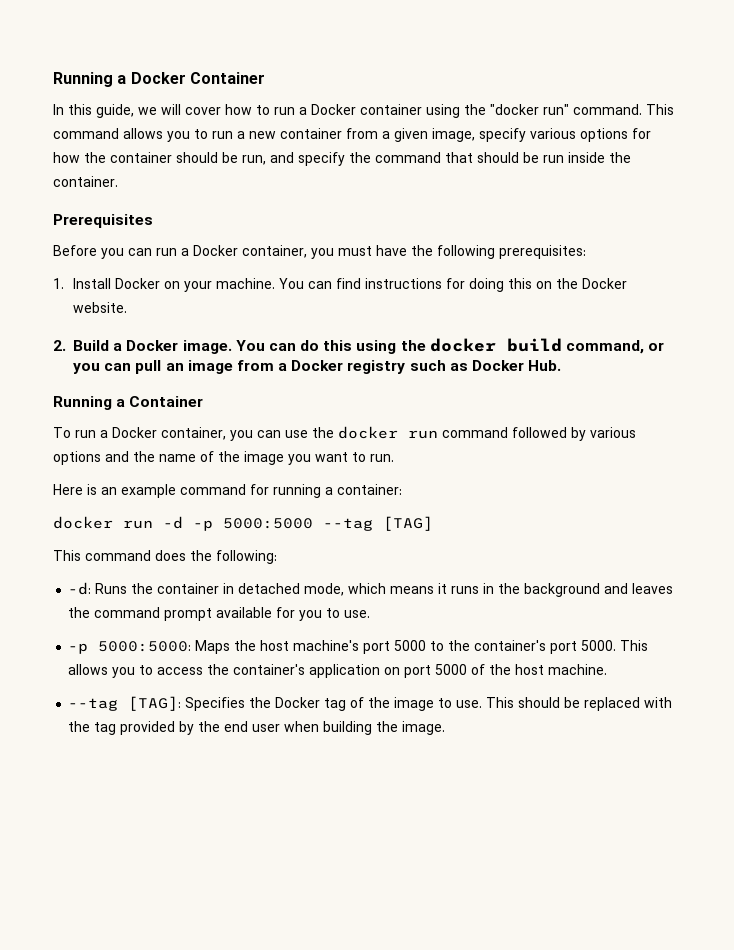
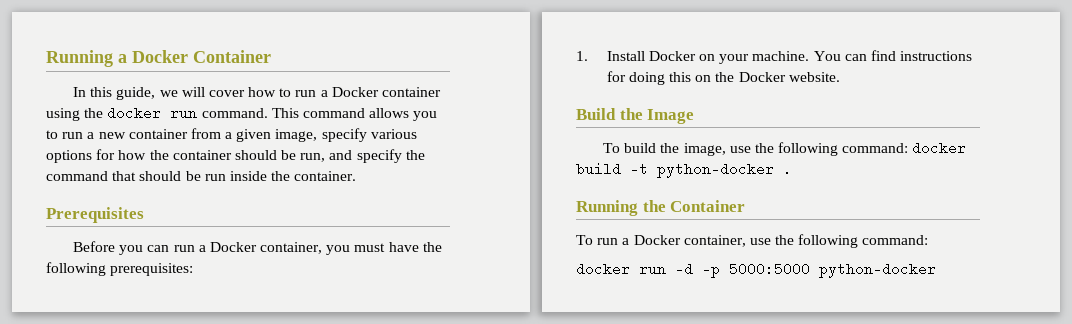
- In this guide, we will cover how to run a Docker container using the "docker run" command.
+ In this guide, we will cover how to run a Docker container using the docker run command.
- 2. Build a Docker image. You can do this using the docker build command, or you can pull an image from a Docker registry such as Docker Hub.
- Running a Container
+ Build the Image
+ To build the image, use the following command: docker build -t python-docker .
+ Running the Container
- To run a Docker container, you can use the docker run command followed by various options and the name of the image you want to run.
- Here is an example command for running a container:
+ To run a Docker container, use the following command:
- docker run -d -p 5000:5000 --tag [TAG]
- This command does the following:
- -d: Runs the container in detached mode, which means it runs in the background and leaves the command prompt available for you to use.
- -p 5000:5000: Maps the host machine's port 5000 to the container's port 5000. This allows you to access the container's application on port 5000 of the host machine.
- --tag [TAG]: Specifies the Docker tag of the image to use. This should be replaced with the tag provided by the end user when building the image.
+ docker run -d -p 5000:5000 python-docker

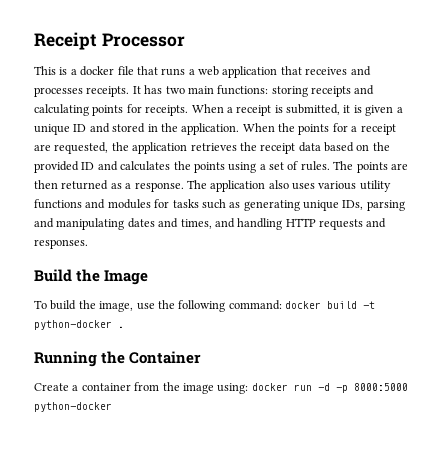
- Running a Docker Container
- In this guide, we will cover how to run a Docker container using the docker run command. This command allows you to run a new container from a given image, specify various options for how the container should be run, and specify the command that should be run inside the container.
- Prerequisites
- Before you can run a Docker container, you must have the following prerequisites:
- 1. Install Docker on your machine. You can find instructions for doing this on the Docker website.
+ Receipt Processor
+ This is a docker file that runs a web application that receives and processes receipts. It has two main functions: storing receipts and calculating points for receipts. When a receipt is submitted, it is given a unique ID and stored in the application. When the points for a receipt are requested, the application retrieves the receipt data based on the provided ID and calculates the points using a set of rules. The points are then returned as a response. The application also uses various utility functions and modules for tasks such as generating unique IDs, parsing and manipulating dates and times, and handling HTTP requests and responses.
- To run a Docker container, use the following command:
- docker run -d -p 5000:5000 python-docker
+ Create a container from the image using: docker run -d -p 8000:5000 python-docker

